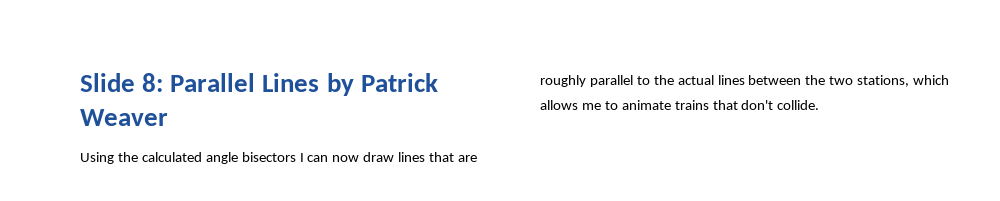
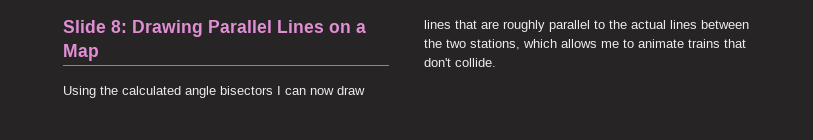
- Slide 8: Parallel Lines by Patrick Weaver
+ Slide 8: Drawing Parallel Lines on a Map

